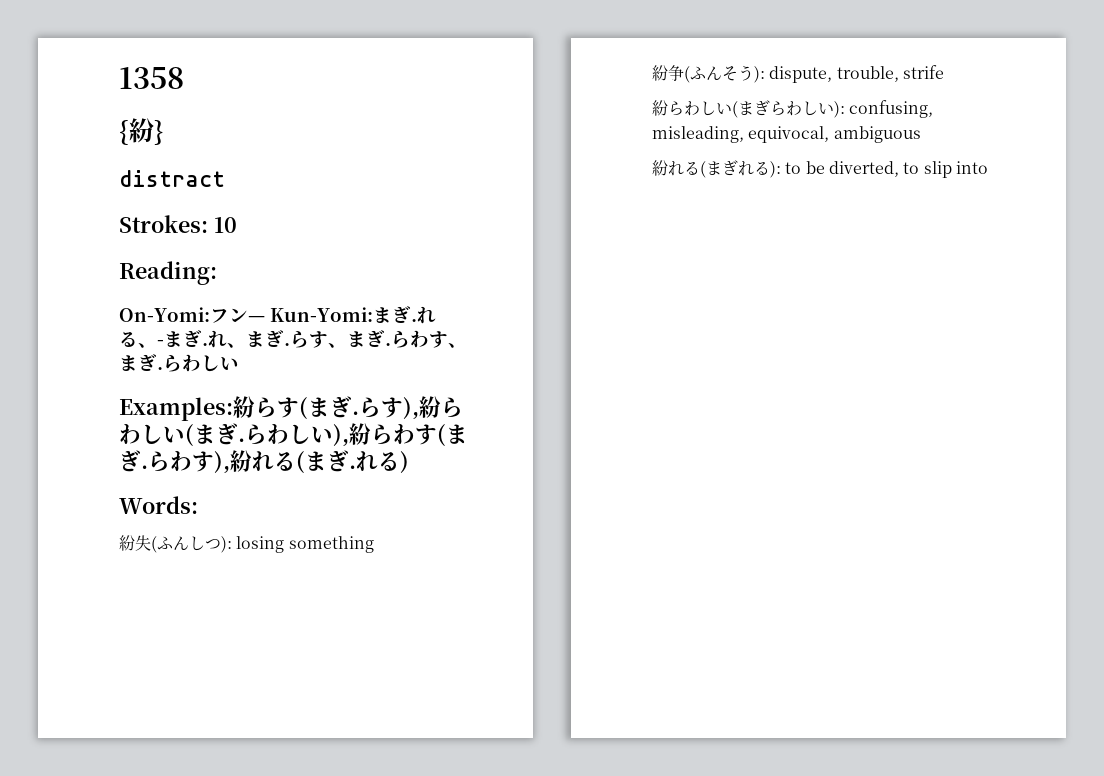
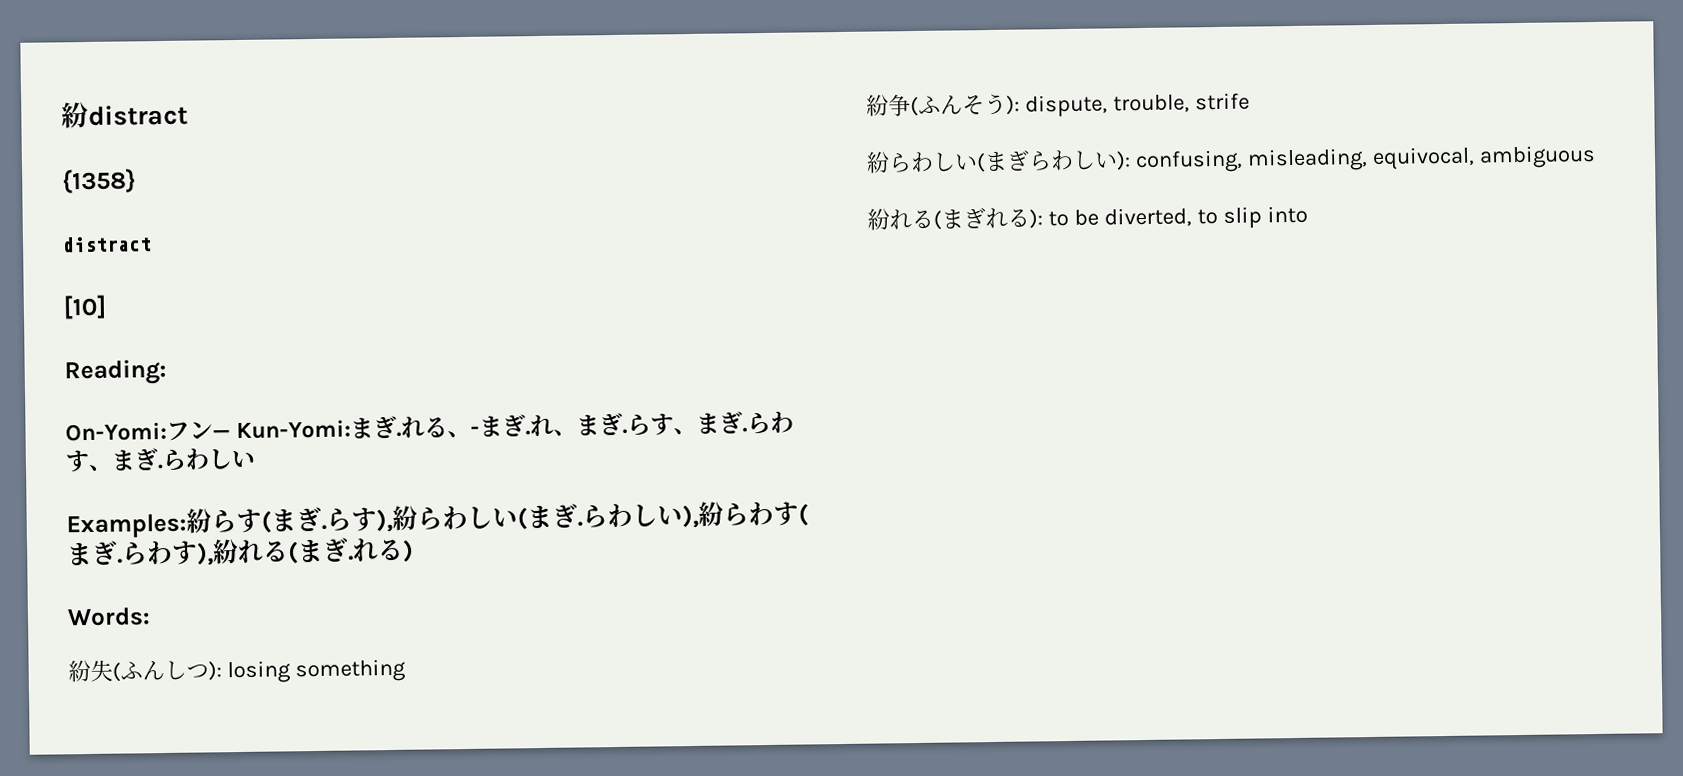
- 1358
- {紛}
+ 紛distract
+ {1358}
  distract
- Strokes: 10
+ [10]

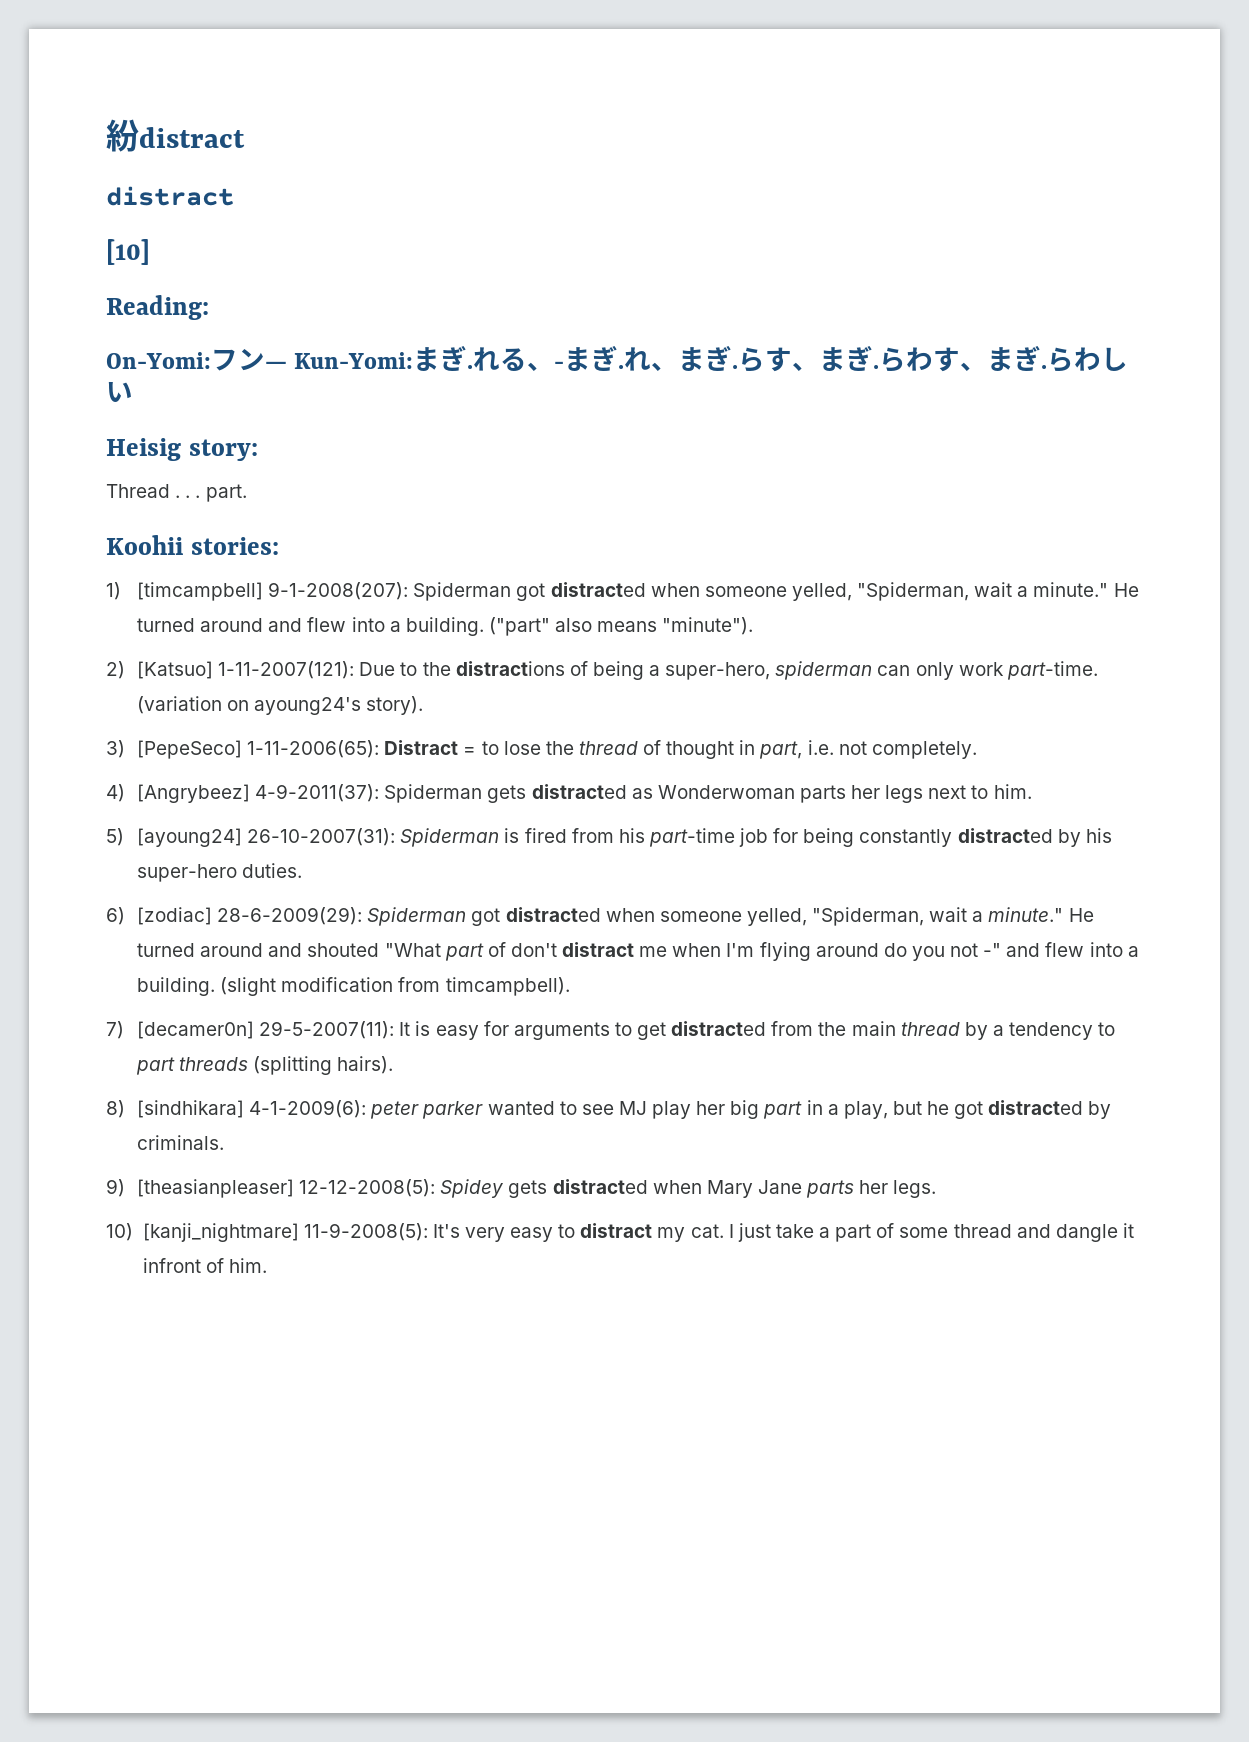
- {1358}
- Examples:紛らす(まぎ.らす),紛らわしい(まぎ.らわしい),紛らわす(まぎ.らわす),紛れる(まぎ.れる)
- Words:
- 紛失(ふんしつ): losing something
- 紛争(ふんそう): dispute, trouble, strife
- 紛らわしい(まぎらわしい): confusing, misleading, equivocal, ambiguous
- 紛れる(まぎれる): to be diverted, to slip into
+ Heisig story:
+ Thread . . . part.
+ Koohii stories:
+ 1) [timcampbell] 9-1-2008(207): Spiderman got distracted when someone yelled, "Spiderman, wait a minute." He turned around and flew into a building. ("part" also means "minute").
+ 2) [Katsuo] 1-11-2007(121): Due to the distractions of being a super-hero, spiderman can only work part-time. (variation on ayoung24's story).
+ 3) [PepeSeco] 1-11-2006(65): Distract = to lose the thread of thought in part, i.e. not completely.
+ 4) [Angrybeez] 4-9-2011(37): Spiderman gets distracted as Wonderwoman parts her legs next to him.
+ 5) [ayoung24] 26-10-2007(31): Spiderman is fired from his part-time job for being constantly distracted by his super-hero duties.
+ 6) [zodiac] 28-6-2009(29): Spiderman got distracted when someone yelled, "Spiderman, wait a minute." He turned around and shouted "What part of don't distract me when I'm flying around do you not -" and flew into a building. (slight modification from timcampbell).
+ 7) [decamer0n] 29-5-2007(11): It is easy for arguments to get distracted from the main thread by a tendency to part threads (splitting hairs).
+ 8) [sindhikara] 4-1-2009(6): peter parker wanted to see MJ play her big part in a play, but he got distracted by criminals.
+ 9) [theasianpleaser] 12-12-2008(5): Spidey gets distracted when Mary Jane parts her legs.
+ 10) [kanji_nightmare] 11-9-2008(5): It's very easy to distract my cat. I just take a part of some thread and dangle it infront of him.

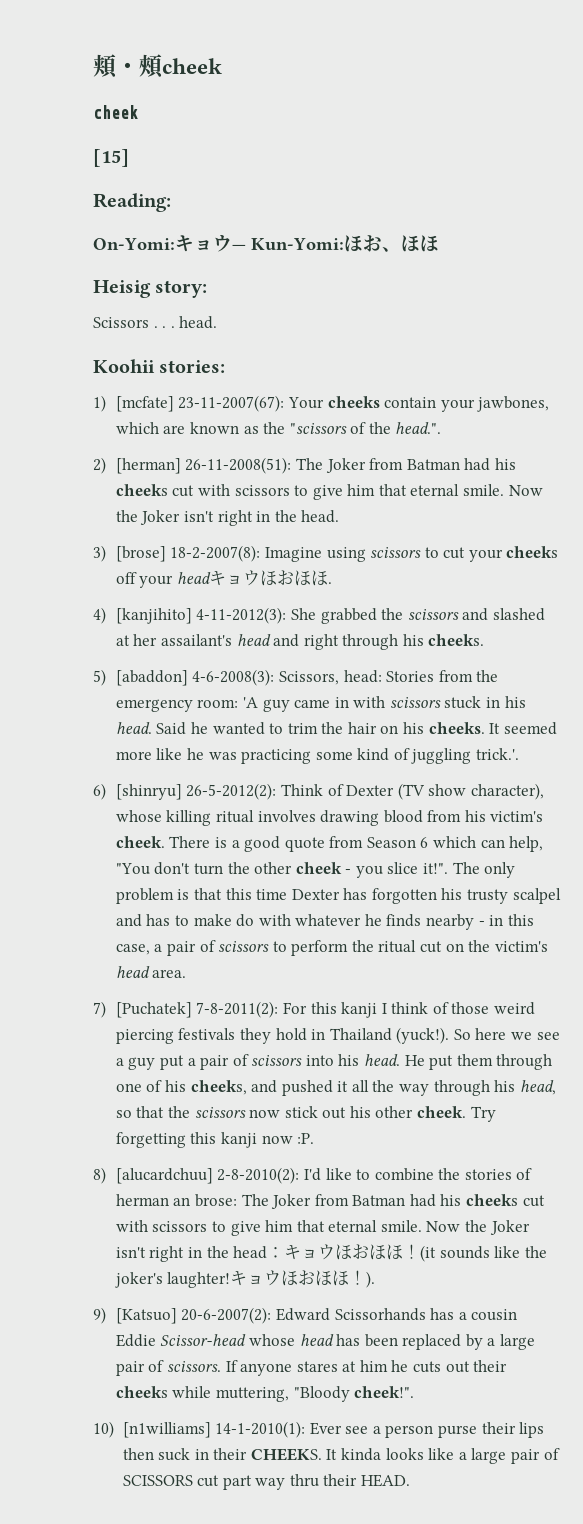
- 紛distract
- distract
- [10]
+ 頬・頰cheek
+ cheek
+ [15]
- On-Yomi:フン— Kun-Yomi:まぎ.れる、-まぎ.れ、まぎ.らす、まぎ.らわす、まぎ.らわしい
+ On-Yomi:キョウ— Kun-Yomi:ほお、ほほ
- Thread . . . part.
+ Scissors . . . head.
- 1) [timcampbell] 9-1-2008(207): Spiderman got distracted when someone yelled, "Spiderman, wait a minute." He turned around and flew into a building. ("part" also means "minute").
- 2) [Katsuo] 1-11-2007(121): Due to the distractions of being a super-hero, spiderman can only work part-time. (variation on ayoung24's story).
- 3) [PepeSeco] 1-11-2006(65): Distract = to lose the thread of thought in part, i.e. not completely.
- 4) [Angrybeez] 4-9-2011(37): Spiderman gets distracted as Wonderwoman parts her legs next to him.
- 5) [ayoung24] 26-10-2007(31): Spiderman is fired from his part-time job for being constantly distracted by his super-hero duties.
- 6) [zodiac] 28-6-2009(29): Spiderman got distracted when someone yelled, "Spiderman, wait a minute." He turned around and shouted "What part of don't distract me when I'm flying around do you not -" and flew into a building. (slight modification from timcampbell).
- 7) [decamer0n] 29-5-2007(11): It is easy for arguments to get distracted from the main thread by a tendency to part threads (splitting hairs).
- 8) [sindhikara] 4-1-2009(6): peter parker wanted to see MJ play her big part in a play, but he got distracted by criminals.
- 9) [theasianpleaser] 12-12-2008(5): Spidey gets distracted when Mary Jane parts her legs.
- 10) [kanji_nightmare] 11-9-2008(5): It's very easy to distract my cat. I just take a part of some thread and dangle it infront of him.
+ 1) [mcfate] 23-11-2007(67): Your cheeks contain your jawbones, which are known as the "scissors of the head.".
+ 2) [herman] 26-11-2008(51): The Joker from Batman had his cheeks cut with scissors to give him that eternal smile. Now the Joker isn't right in the head.
+ 3) [brose] 18-2-2007(8): Imagine using scissors to cut your cheeks off your headキョウほおほほ.
+ 4) [kanjihito] 4-11-2012(3): She grabbed the scissors and slashed at her assailant's head and right through his cheeks.
+ 5) [abaddon] 4-6-2008(3): Scissors, head: Stories from the emergency room: 'A guy came in with scissors stuck in his head. Said he wanted to trim the hair on his cheeks. It seemed more like he was practicing some kind of juggling trick.'.
+ 6) [shinryu] 26-5-2012(2): Think of Dexter (TV show character), whose killing ritual involves drawing blood from his victim's cheek. There is a good quote from Season 6 which can help, "You don't turn the other cheek - you slice it!". The only problem is that this time Dexter has forgotten his trusty scalpel and has to make do with whatever he finds nearby - in this case, a pair of scissors to perform the ritual cut on the victim's head area.
+ 7) [Puchatek] 7-8-2011(2): For this kanji I think of those weird piercing festivals they hold in Thailand (yuck!). So here we see a guy put a pair of scissors into his head. He put them through one of his cheeks, and pushed it all the way through his head, so that the scissors now stick out his other cheek. Try forgetting this kanji now :P.
+ 8) [alucardchuu] 2-8-2010(2): I'd like to combine the stories of herman an brose: The Joker from Batman had his cheeks cut with scissors to give him that eternal smile. Now the Joker isn't right in the head：キョウほおほほ！(it sounds like the joker's laughter!キョウほおほほ！).
+ 9) [Katsuo] 20-6-2007(2): Edward Scissorhands has a cousin Eddie Scissor-head whose head has been replaced by a large pair of scissors. If anyone stares at him he cuts out their cheeks while muttering, "Bloody cheek!".
+ 10) [n1williams] 14-1-2010(1): Ever see a person purse their lips then suck in their CHEEKS. It kinda looks like a large pair of SCISSORS cut part way thru their HEAD.

